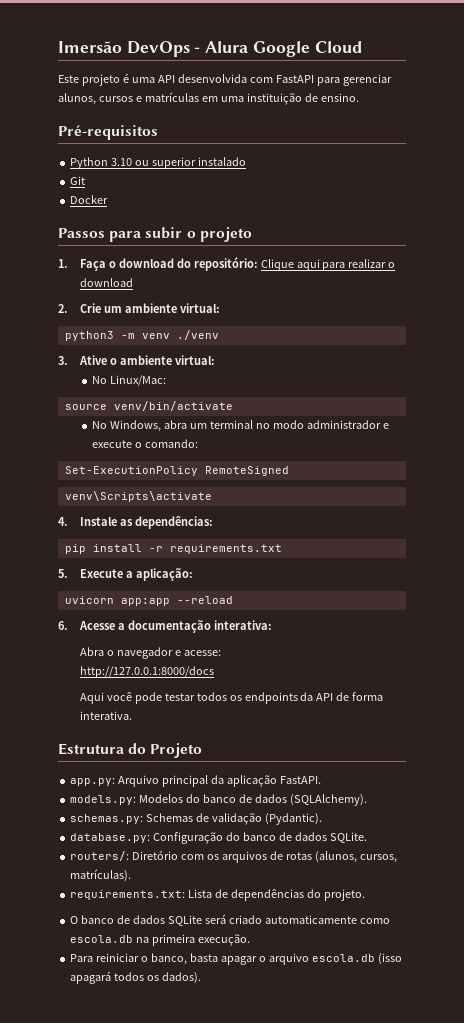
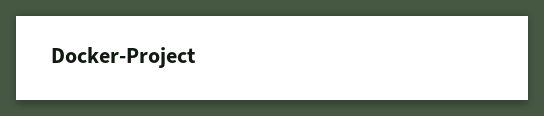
- Imersão DevOps - Alura Google Cloud
- Este projeto é uma API desenvolvida com FastAPI para gerenciar alunos, cursos e matrículas em uma instituição de ensino.
- Pré-requisitos
- Python 3.10 ou superior instalado
- Git
- Docker
- Passos para subir o projeto
- 1. Faça o download do repositório: Clique aqui para realizar o download
- 2. Crie um ambiente virtual:
- python3 -m venv ./venv
- 3. Ative o ambiente virtual:
- No Linux/Mac:
- source venv/bin/activate
- No Windows, abra um terminal no modo administrador e execute o comando:
- Set-ExecutionPolicy RemoteSigned
- venv\Scripts\activate
- 4. Instale as dependências:
- pip install -r requirements.txt
- 5. Execute a aplicação:
- uvicorn app:app --reload
- 6. Acesse a documentação interativa:
- Abra o navegador e acesse:
- http://127.0.0.1:8000/docs
- Aqui você pode testar todos os endpoints da API de forma interativa.
- Estrutura do Projeto
- app.py: Arquivo principal da aplicação FastAPI.
- models.py: Modelos do banco de dados (SQLAlchemy).
- schemas.py: Schemas de validação (Pydantic).
- database.py: Configuração do banco de dados SQLite.
- routers/: Diretório com os arquivos de rotas (alunos, cursos, matrículas).
- requirements.txt: Lista de dependências do projeto.
- O banco de dados SQLite será criado automaticamente como escola.db na primeira execução.
- Para reiniciar o banco, basta apagar o arquivo escola.db (isso apagará todos os dados).
+ Docker-Project

